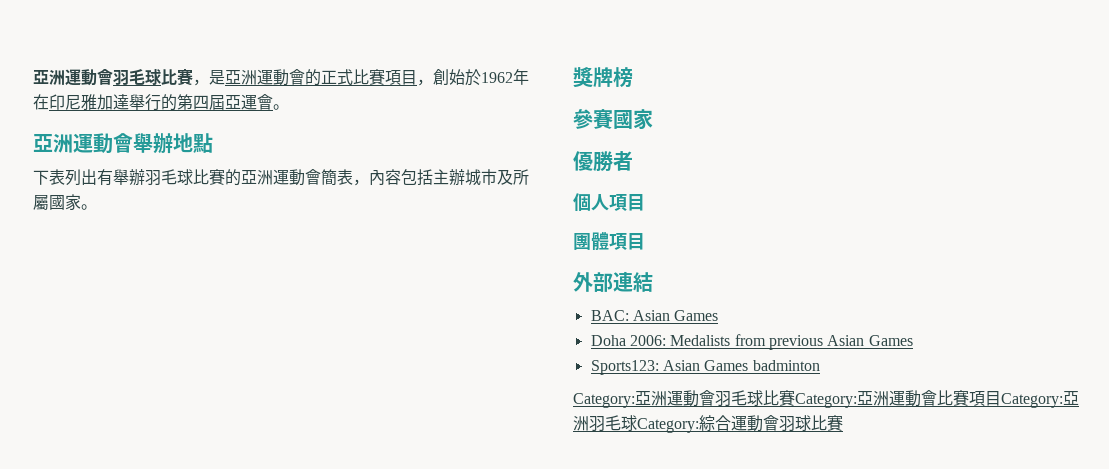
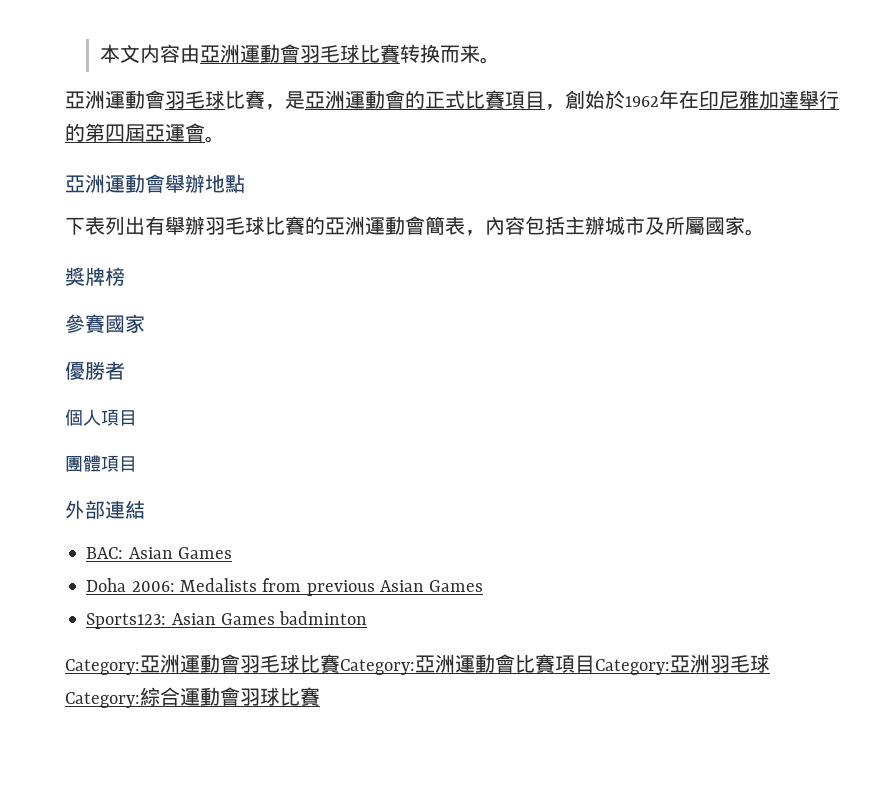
+ 本文内容由亞洲運動會羽毛球比賽转换而来。

